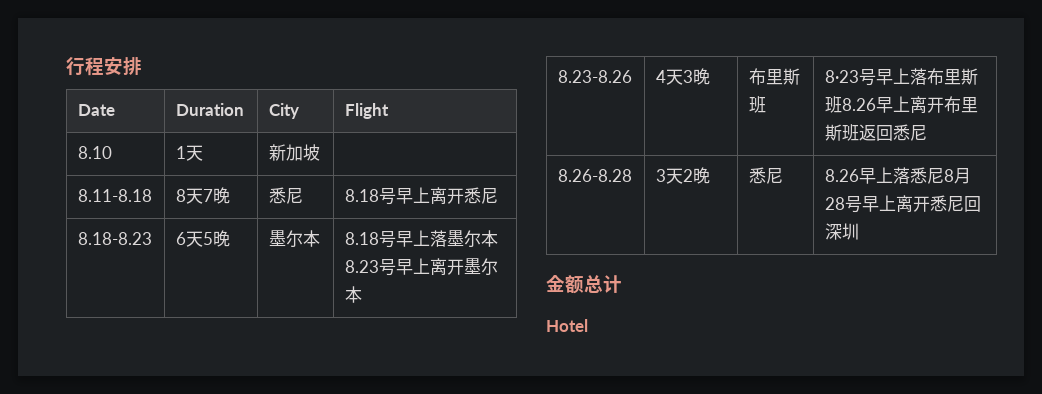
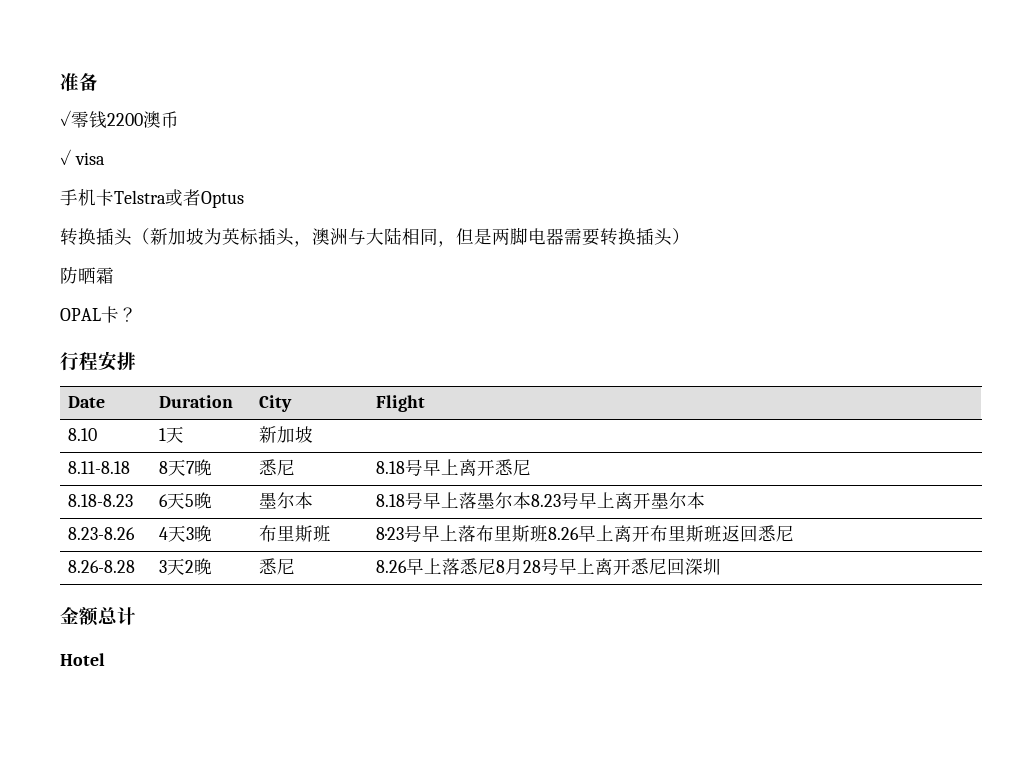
+ 准备
+ ✓零钱2200澳币
+ ✓ visa
+ 手机卡Telstra或者Optus
+ 转换插头（新加坡为英标插头，澳洲与大陆相同，但是两脚电器需要转换插头）
+ 防晒霜
+ OPAL卡？

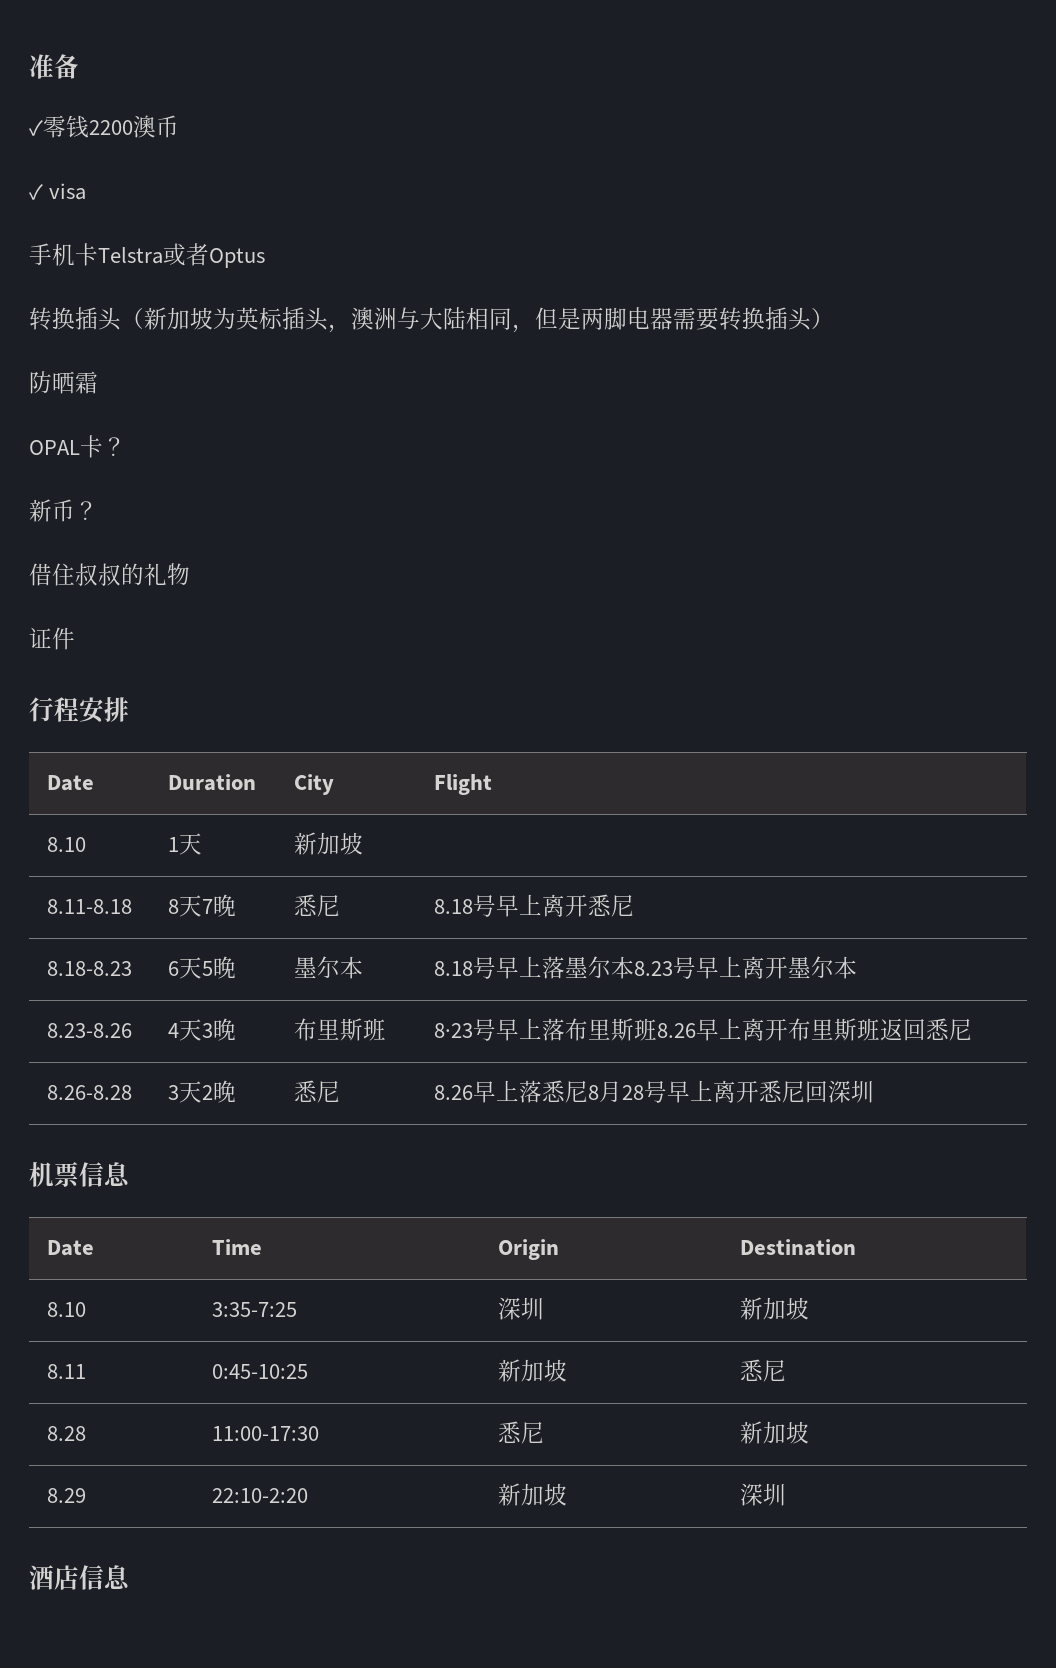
+ 新币？
+ 借住叔叔的礼物
+ 证件
- 金额总计
- Hotel
+ 机票信息
+ Date | Time | Origin | Destination
+ 8.10 | 3:35-7:25 | 深圳 | 新加坡
+ 8.11 | 0:45-10:25 | 新加坡 | 悉尼
+ 8.28 | 11:00-17:30 | 悉尼 | 新加坡
+ 8.29 | 22:10-2:20 | 新加坡 | 深圳
+ 酒店信息

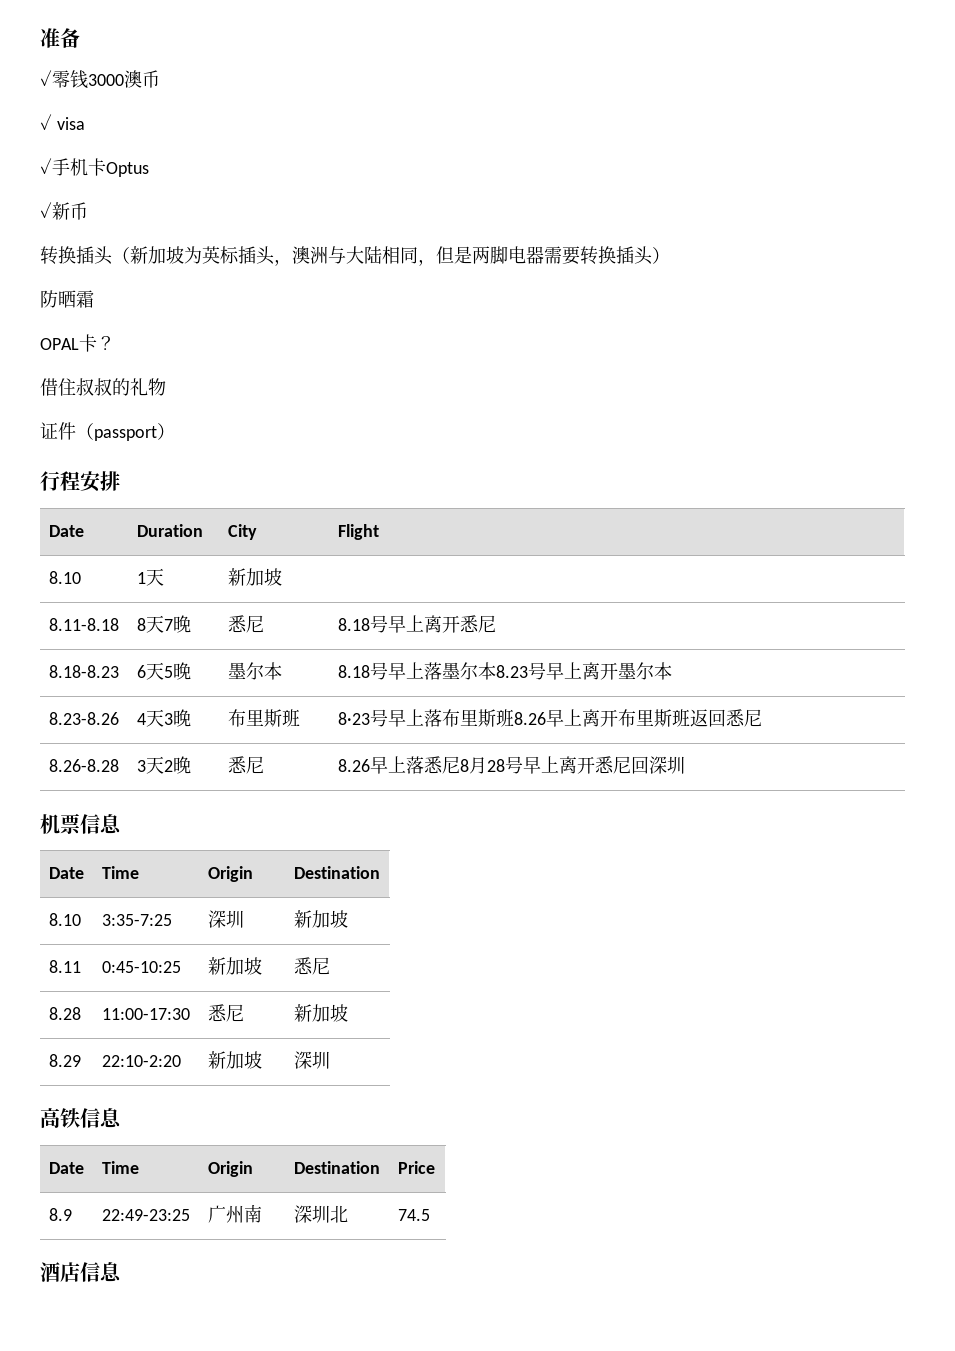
- ✓零钱2200澳币
+ ✓零钱3000澳币
- 手机卡Telstra或者Optus
+ ✓手机卡Optus
+ ✓新币
- 新币？
- 证件
+ 证件（passport）
+ 高铁信息
+ Date | Time | Origin | Destination | Price
+ 8.9 | 22:49-23:25 | 广州南 | 深圳北 | 74.5

